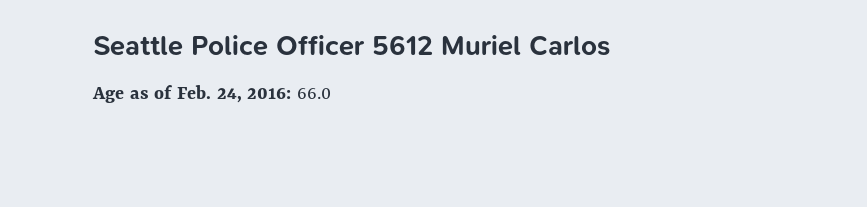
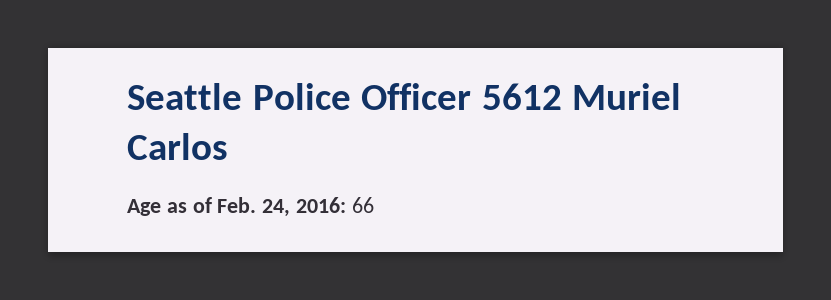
- Age as of Feb. 24, 2016: 66.0
+ Age as of Feb. 24, 2016: 66

